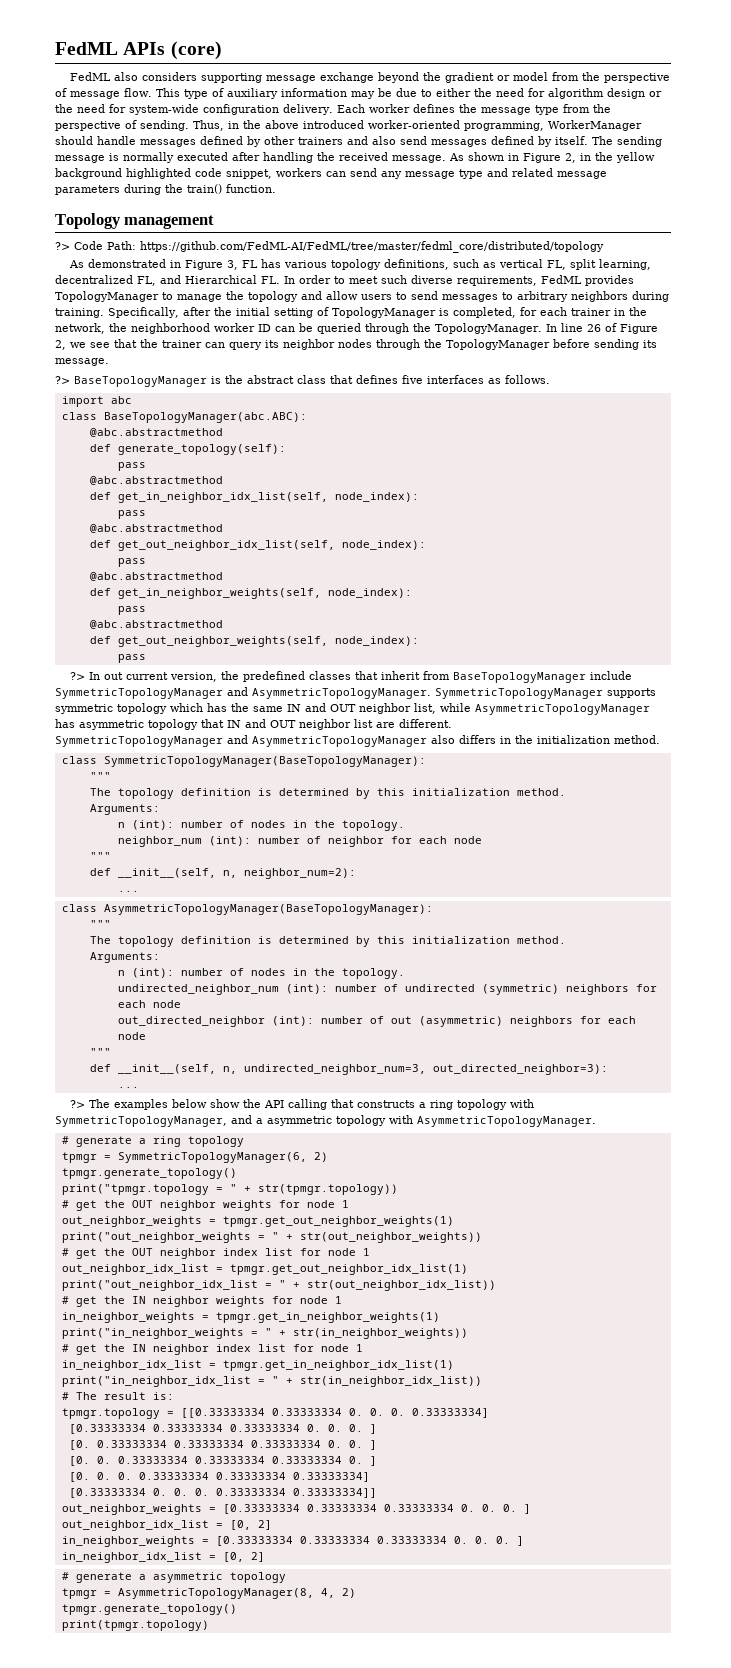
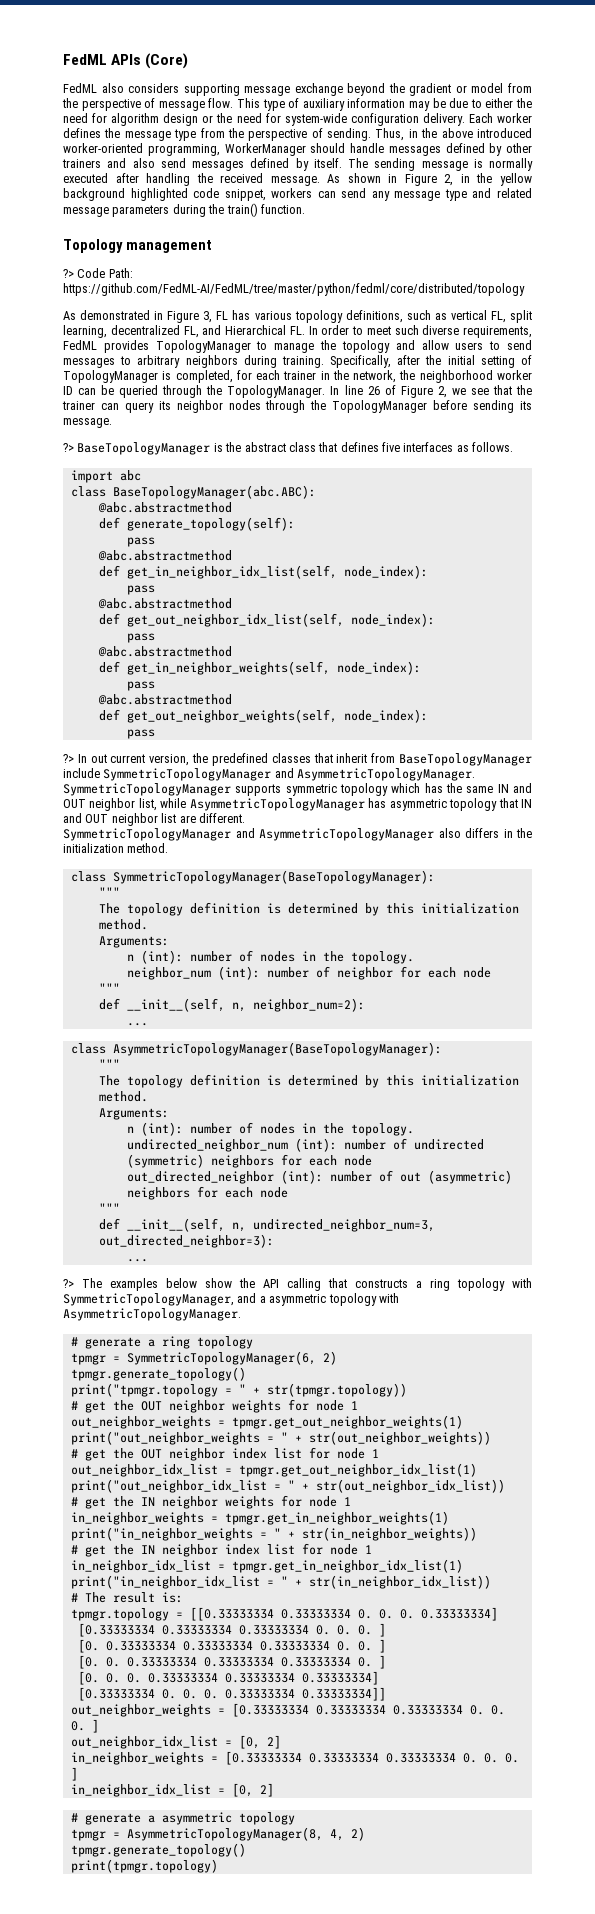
- FedML APIs (core)
+ FedML APIs (Core)
- ?> Code Path: https://github.com/FedML-AI/FedML/tree/master/fedml_core/distributed/topology
+ ?> Code Path: https://github.com/FedML-AI/FedML/tree/master/python/fedml/core/distributed/topology

